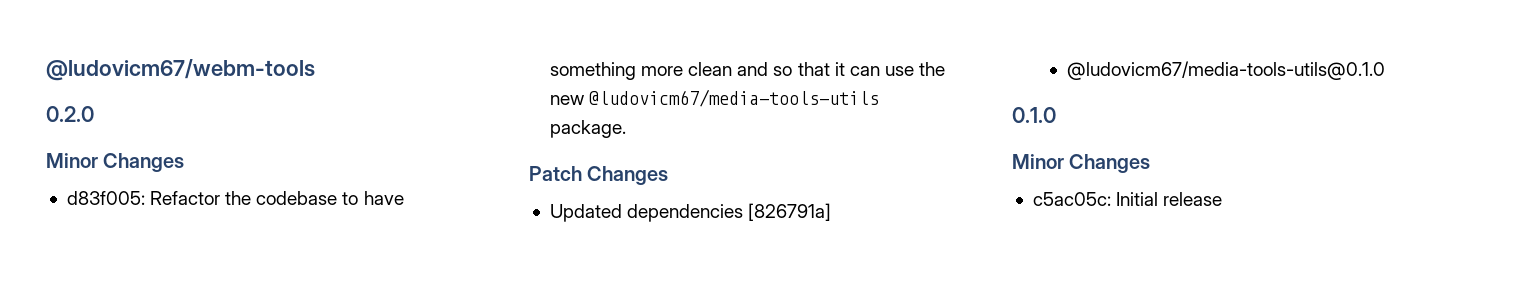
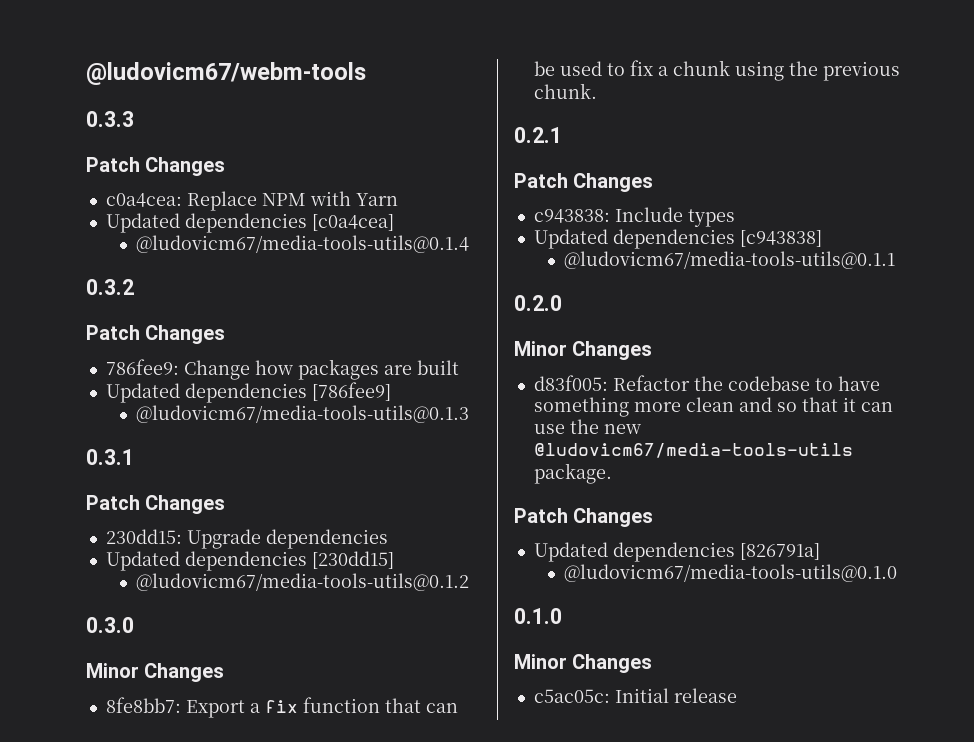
+ 0.3.3
+ Patch Changes
+ c0a4cea: Replace NPM with Yarn
+ Updated dependencies [c0a4cea]
+ @ludovicm67/media-tools-utils@0.1.4
+ 0.3.2
+ Patch Changes
+ 786fee9: Change how packages are built
+ Updated dependencies [786fee9]
+ @ludovicm67/media-tools-utils@0.1.3
+ 0.3.1
+ Patch Changes
+ 230dd15: Upgrade dependencies
+ Updated dependencies [230dd15]
+ @ludovicm67/media-tools-utils@0.1.2
+ 0.3.0
+ Minor Changes
+ 8fe8bb7: Export a fix function that can be used to fix a chunk using the previous chunk.
+ 0.2.1
+ Patch Changes
+ c943838: Include types
+ Updated dependencies [c943838]
+ @ludovicm67/media-tools-utils@0.1.1

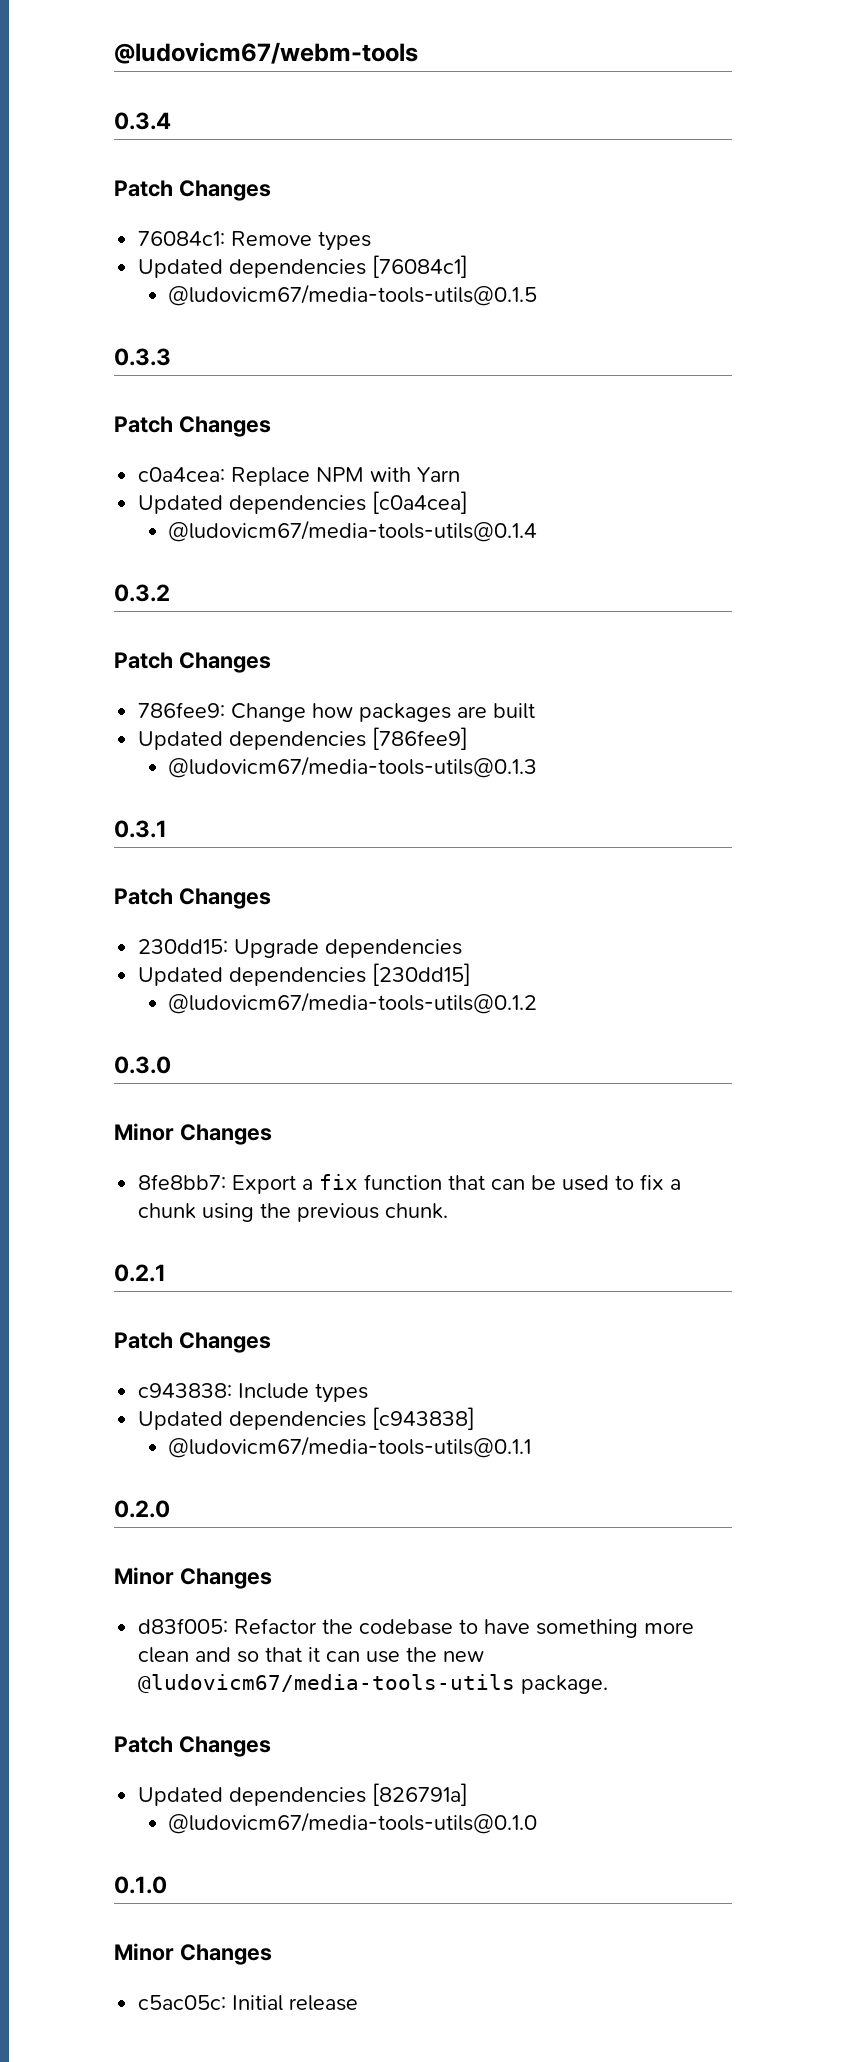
+ 0.3.4
+ Patch Changes
+ 76084c1: Remove types
+ Updated dependencies [76084c1]
+ @ludovicm67/media-tools-utils@0.1.5

